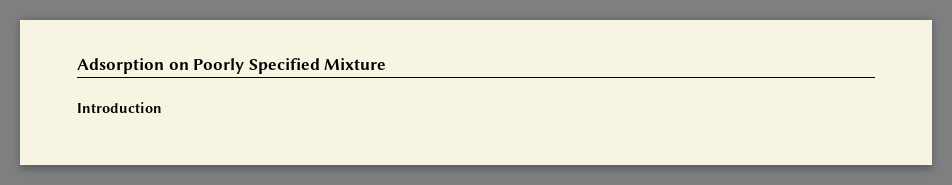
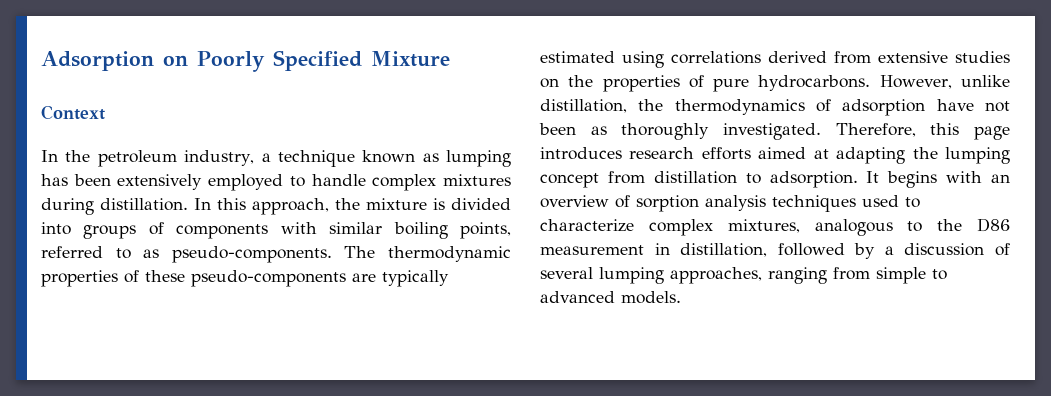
- Introduction
+ Context
+ In the petroleum industry, a technique known as lumping has been extensively employed to handle complex mixtures during distillation. In this approach, the mixture is divided into groups of components with similar boiling points, referred to as pseudo-components. The thermodynamic properties of these pseudo-components are typically estimated using correlations derived from extensive studies on the properties of pure hydrocarbons. However, unlike distillation, the thermodynamics of adsorption have not been as thoroughly investigated. Therefore, this page introduces research efforts aimed at adapting the lumping concept from distillation to adsorption. It begins with an overview of sorption analysis techniques used to characterize complex mixtures, analogous to the D86 measurement in distillation, followed by a discussion of several lumping approaches, ranging from simple to advanced models.

